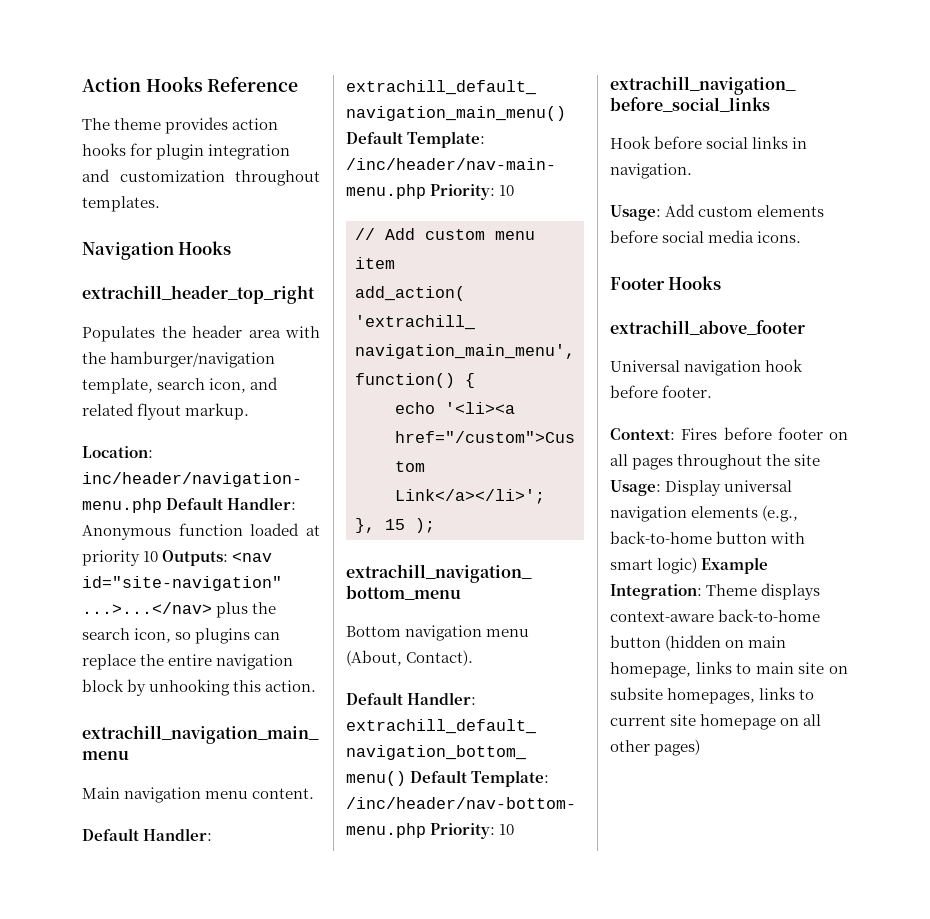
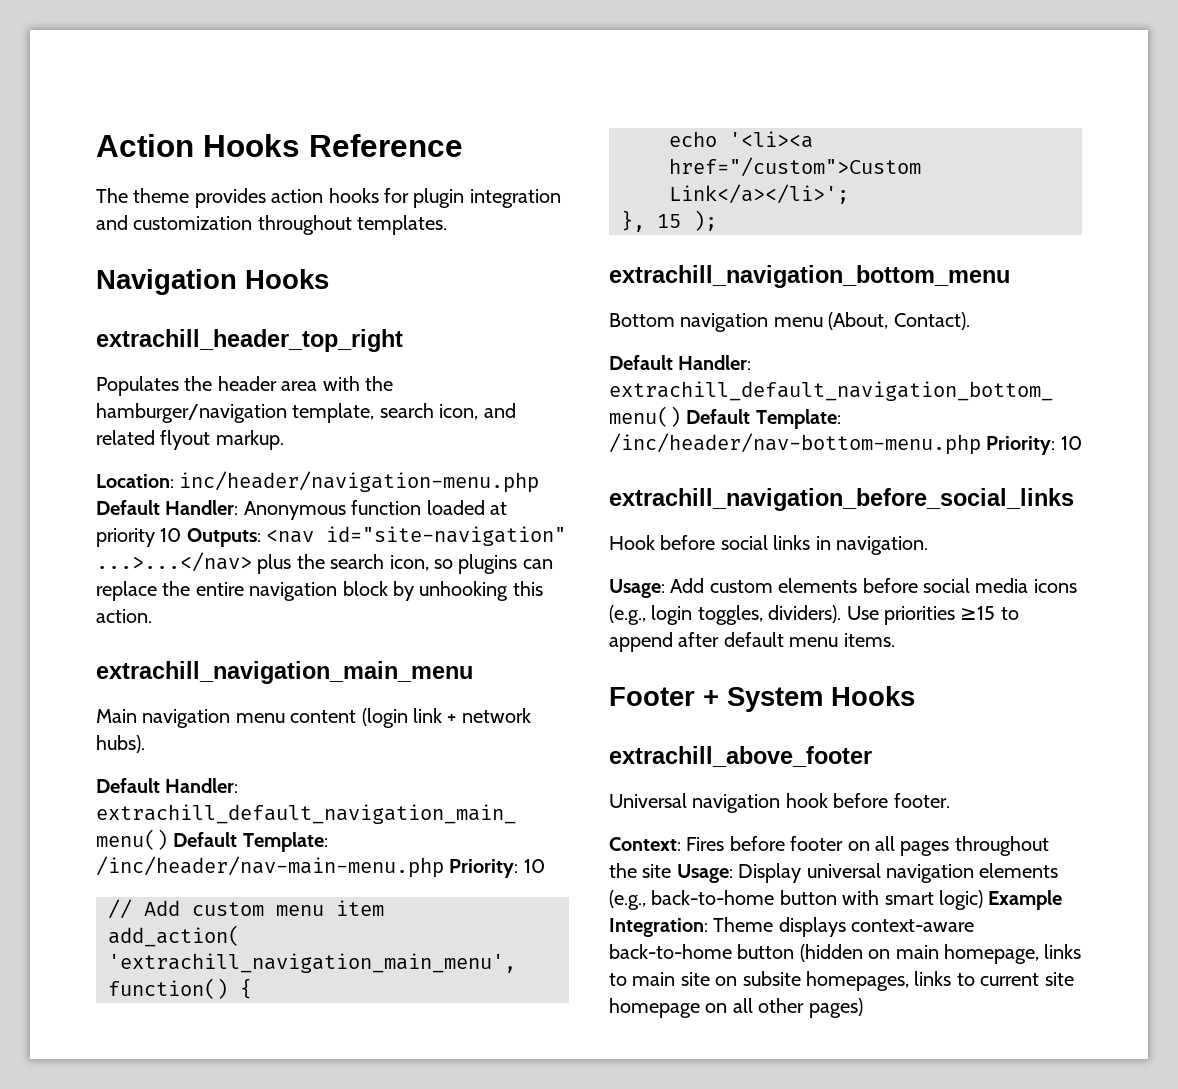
- Main navigation menu content.
+ Main navigation menu content (login link + network hubs).
- Usage: Add custom elements before social media icons.
+ Usage: Add custom elements before social media icons (e.g., login toggles, dividers). Use priorities ≥15 to append after default menu items.
- Footer Hooks
+ Footer + System Hooks

